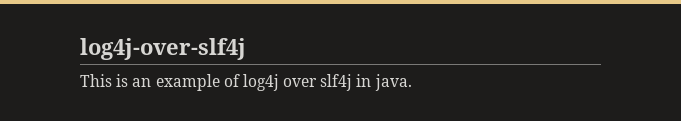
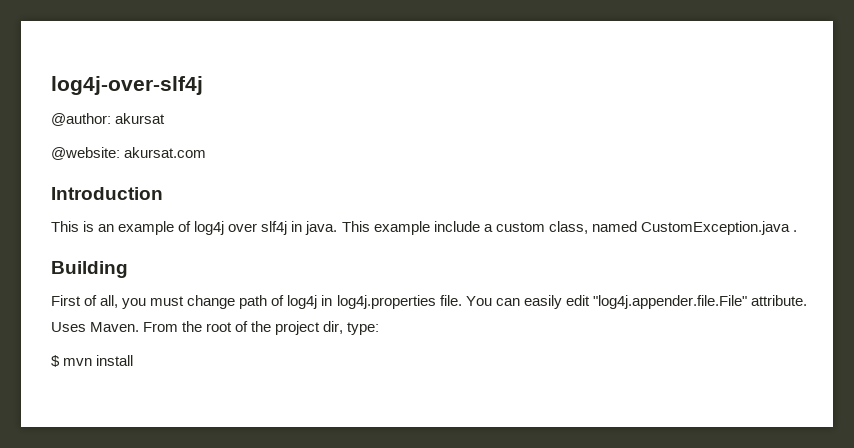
+ @author: akursat
+ @website: akursat.com
+ Introduction
+ This example include a custom class, named CustomException.java .
+ Building
+ First of all, you must change path of log4j in log4j.properties file. You can easily edit "log4j.appender.file.File" attribute. Uses Maven. From the root of the project dir, type:
+ $ mvn install

